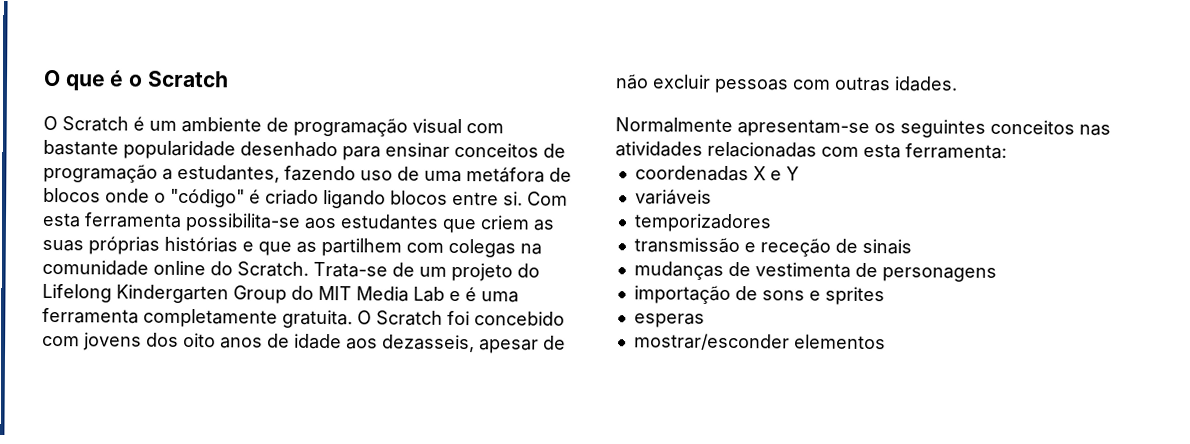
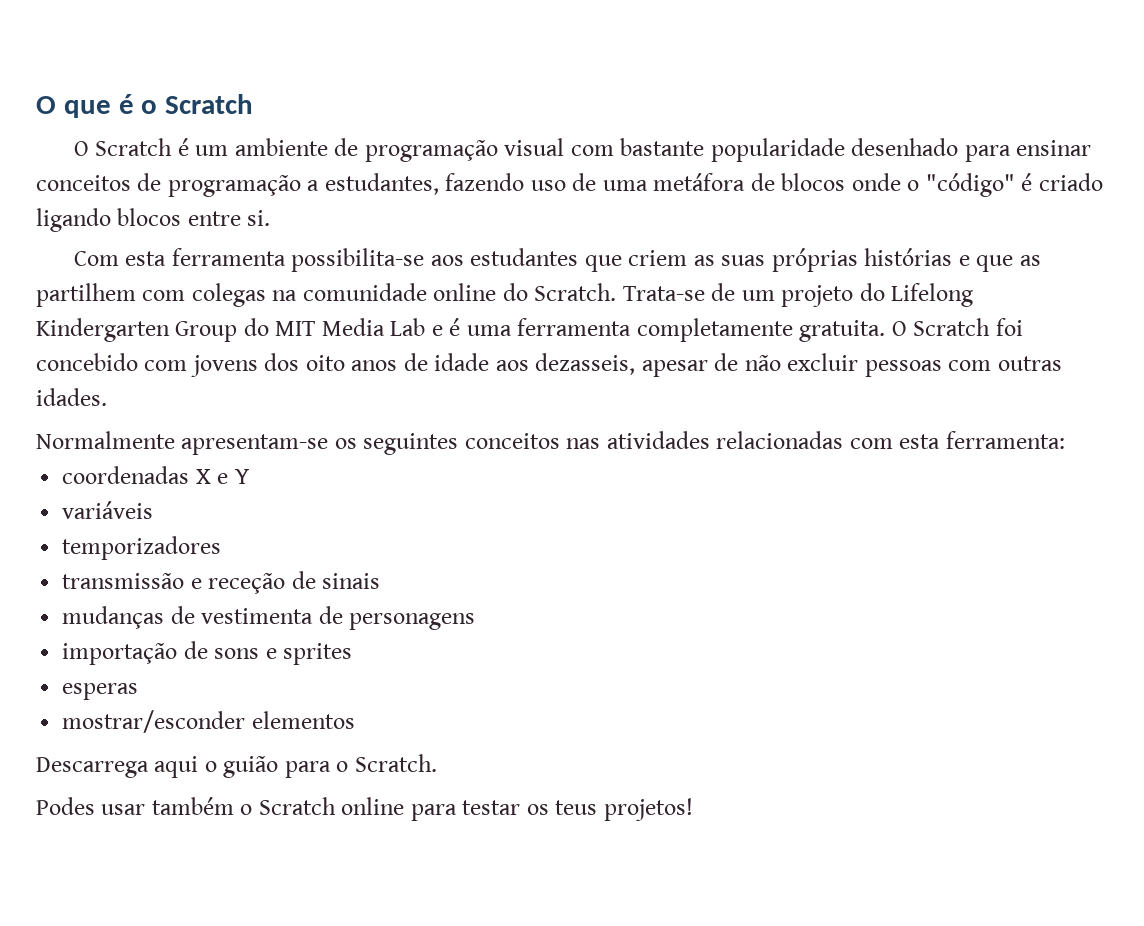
- O Scratch é um ambiente de programação visual com bastante popularidade desenhado para ensinar conceitos de programação a estudantes, fazendo uso de uma metáfora de blocos onde o "código" é criado ligando blocos entre si. Com esta ferramenta possibilita-se aos estudantes que criem as suas próprias histórias e que as partilhem com colegas na comunidade online do Scratch.
+ O Scratch é um ambiente de programação visual com bastante popularidade desenhado para ensinar conceitos de programação a estudantes, fazendo uso de uma metáfora de blocos onde o "código" é criado ligando blocos entre si.
+ Com esta ferramenta possibilita-se aos estudantes que criem as suas próprias histórias e que as partilhem com colegas na comunidade online do Scratch.
+ Descarrega aqui o guião para o Scratch.
+ Podes usar também o Scratch online para testar os teus projetos!

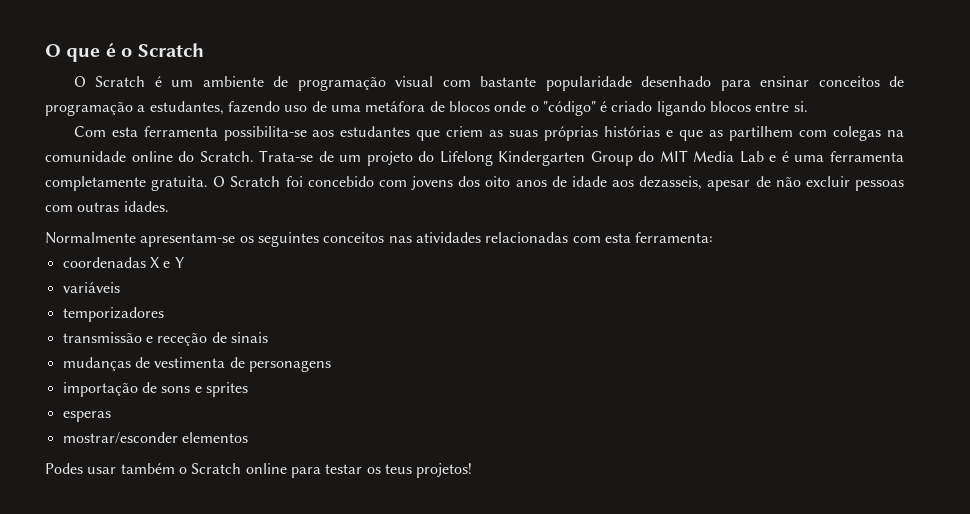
- Descarrega aqui o guião para o Scratch.

